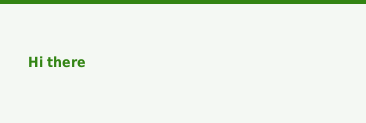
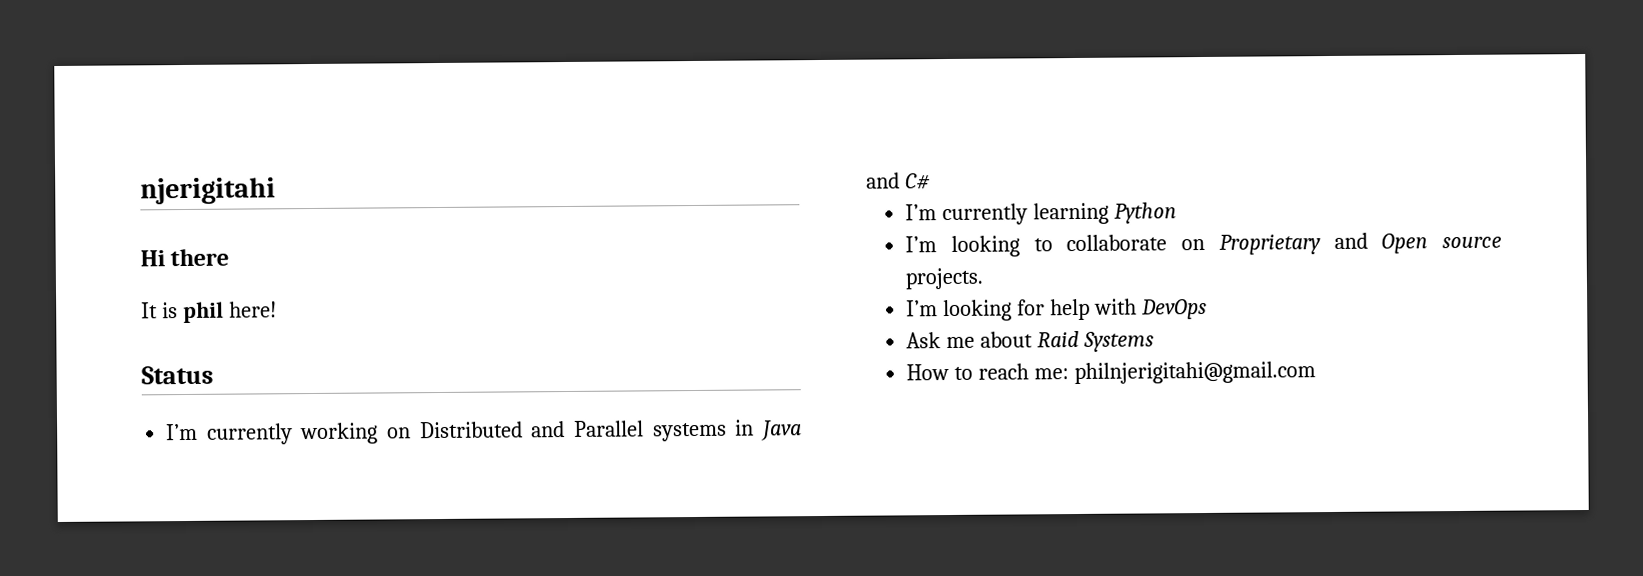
+ njerigitahi
+ It is phil here!
+ Status
+ I’m currently working on Distributed and Parallel systems in Java and C#
+ I’m currently learning Python
+ I’m looking to collaborate on Proprietary and Open source projects.
+ I’m looking for help with DevOps
+ Ask me about Raid Systems
+ How to reach me: philnjerigitahi@gmail.com

